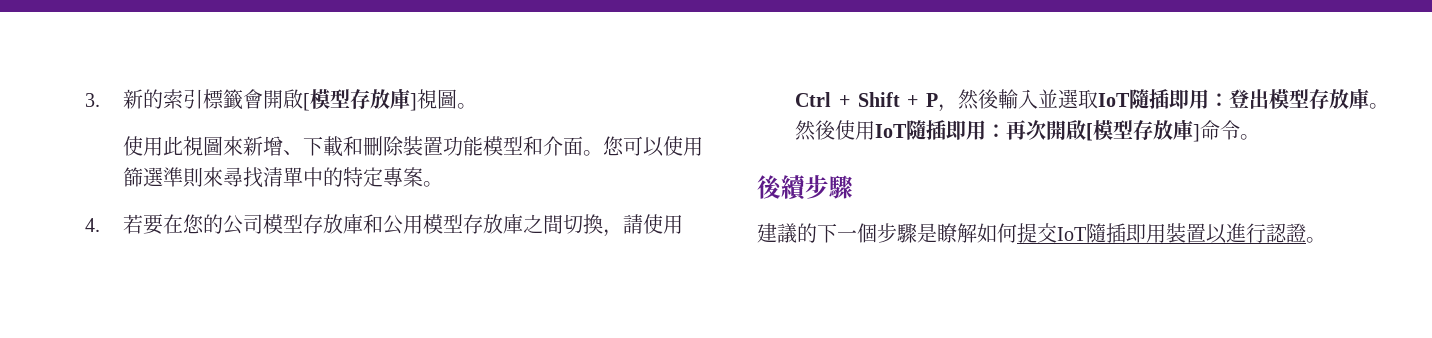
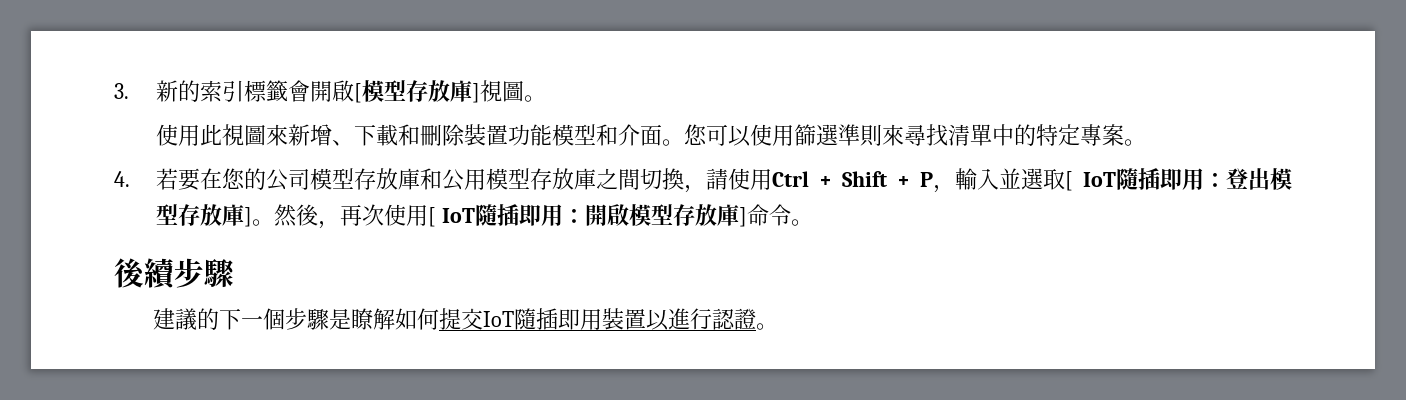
- 4.若要在您的公司模型存放庫和公用模型存放庫之間切換，請使用Ctrl + Shift + P，然後輸入並選取IoT隨插即用：登出模型存放庫。然後使用IoT隨插即用：再次開啟[模型存放庫]命令。
+ 4.若要在您的公司模型存放庫和公用模型存放庫之間切換，請使用Ctrl + Shift + P，輸入並選取[ IoT隨插即用：登出模型存放庫]。然後，再次使用[ IoT隨插即用：開啟模型存放庫]命令。

